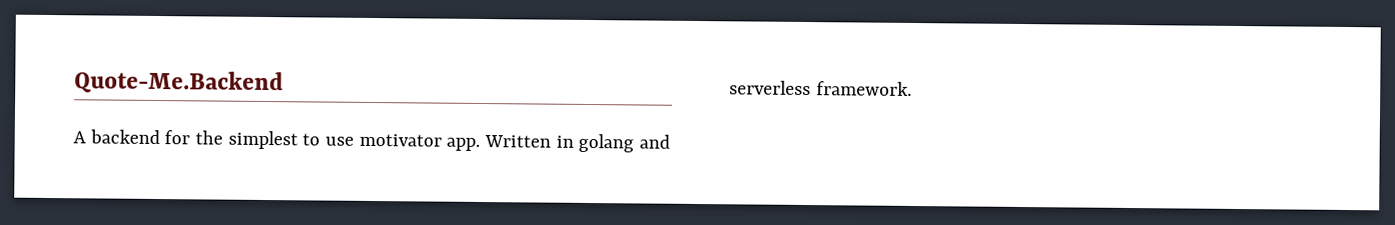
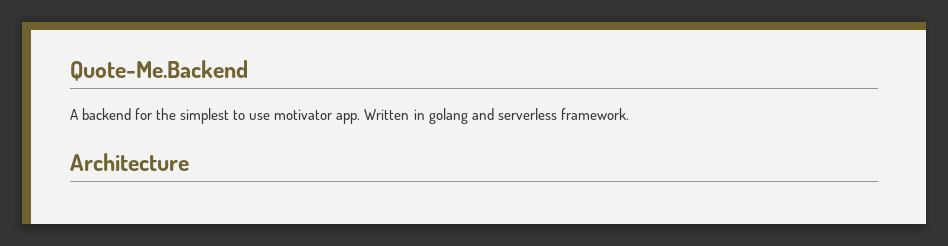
+ Architecture

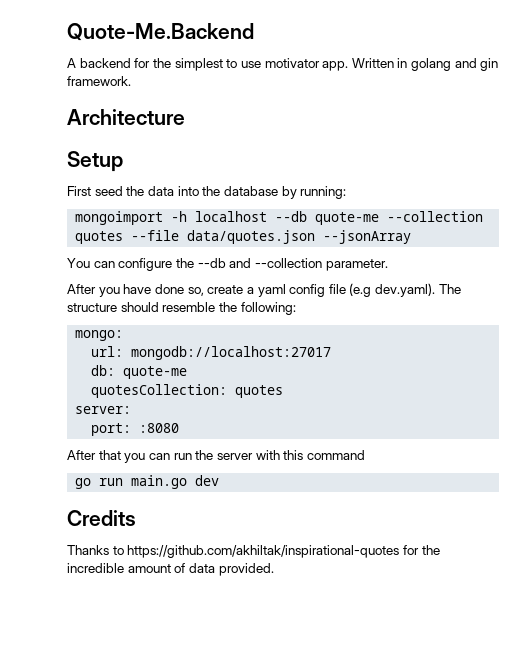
- Written in golang and serverless framework.
+ Written in golang and gin framework.
+ Setup
+ First seed the data into the database by running:
+ mongoimport -h localhost --db quote-me --collection quotes --file data/quotes.json --jsonArray
+ You can configure the --db and --collection parameter.
+ After you have done so, create a yaml config file (e.g dev.yaml). The structure should resemble the following:
+ mongo:
+ url: mongodb://localhost:27017
+ db: quote-me
+ quotesCollection: quotes
+ server:
+ port: :8080
+ After that you can run the server with this command
+ go run main.go dev
+ Credits
+ Thanks to https://github.com/akhiltak/inspirational-quotes for the incredible amount of data provided.

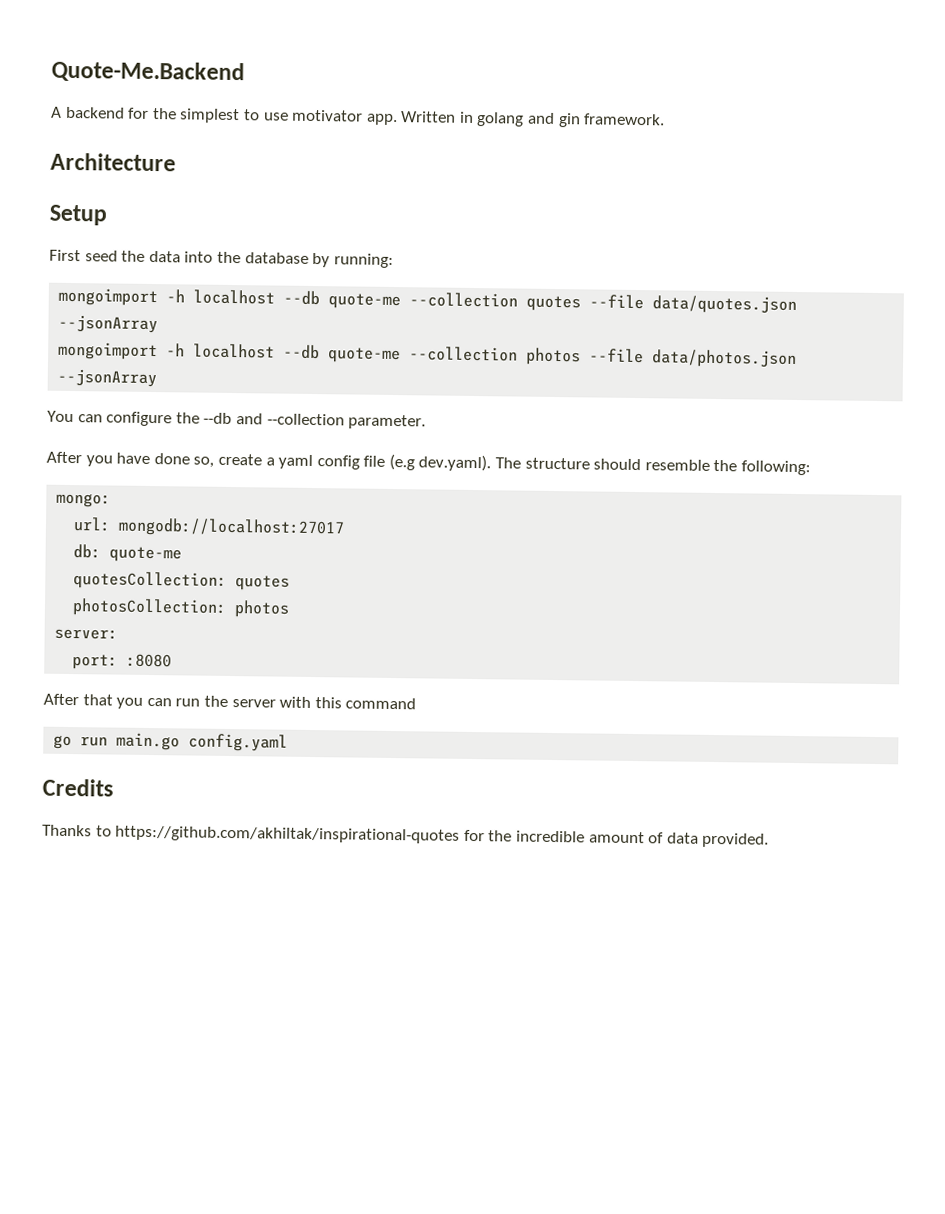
+ mongoimport -h localhost --db quote-me --collection photos --file data/photos.json --jsonArray
+ photosCollection: photos
- go run main.go dev
+ go run main.go config.yaml

